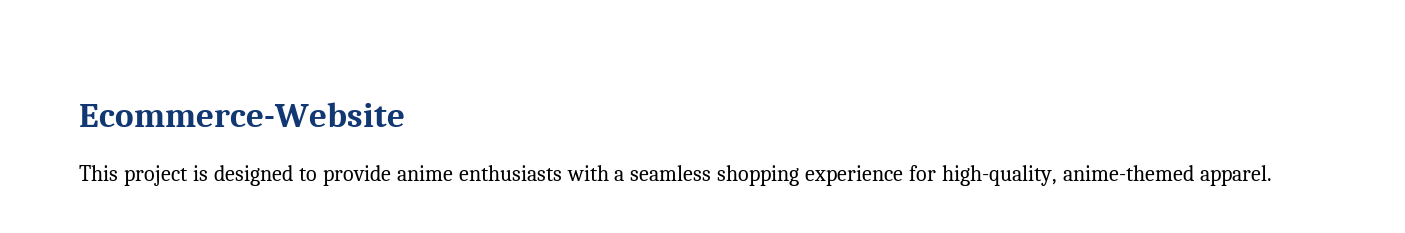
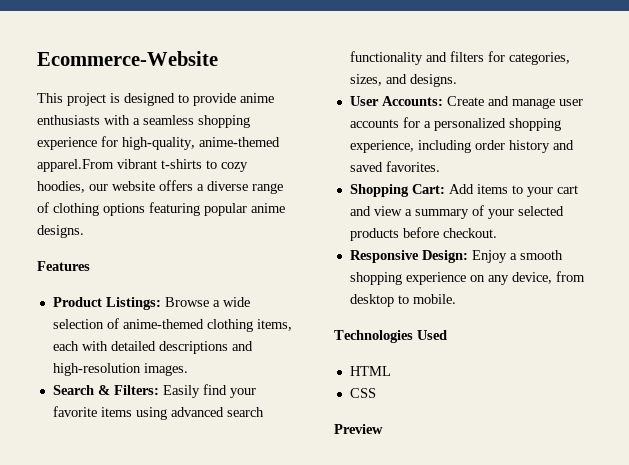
- This project is designed to provide anime enthusiasts with a seamless shopping experience for high-quality, anime-themed apparel.
+ This project is designed to provide anime enthusiasts with a seamless shopping experience for high-quality, anime-themed apparel.From vibrant t-shirts to cozy hoodies, our website offers a diverse range of clothing options featuring popular anime designs.
+ Features
+ Product Listings: Browse a wide selection of anime-themed clothing items, each with detailed descriptions and high-resolution images.
+ Search & Filters: Easily find your favorite items using advanced search functionality and filters for categories, sizes, and designs.
+ User Accounts: Create and manage user accounts for a personalized shopping experience, including order history and saved favorites.
+ Shopping Cart: Add items to your cart and view a summary of your selected products before checkout.
+ Responsive Design: Enjoy a smooth shopping experience on any device, from desktop to mobile.
+ Technologies Used
+ HTML
+ CSS
+ Preview

